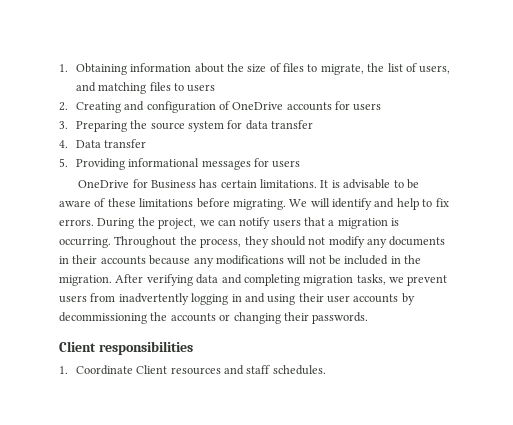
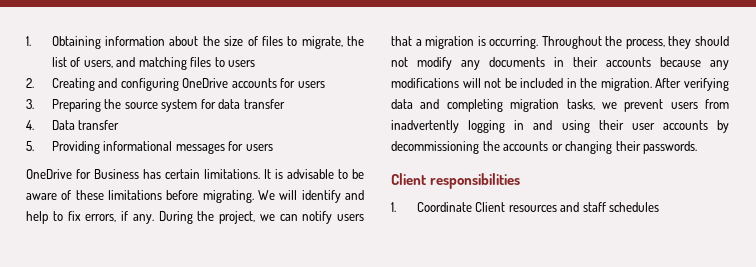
- 2. Creating and configuration of OneDrive accounts for users
+ 2. Creating and configuring OneDrive accounts for users
- We will identify and help to fix errors.
+ We will identify and help to fix errors, if any.
- 1. Coordinate Client resources and staff schedules.
+ 1. Coordinate Client resources and staff schedules

